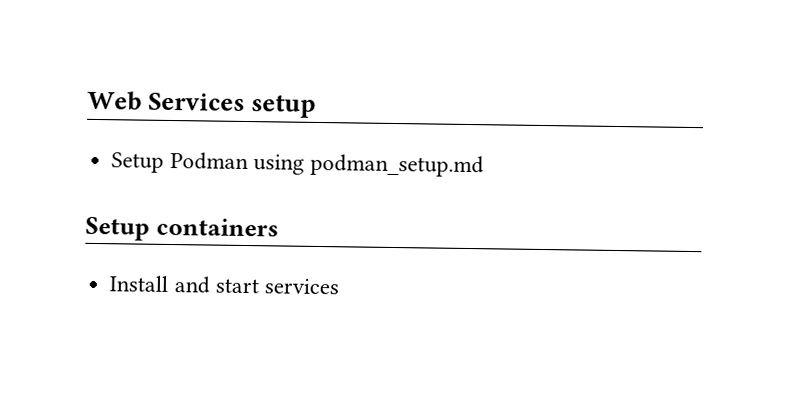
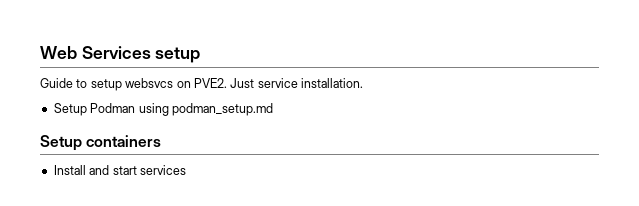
+ Guide to setup websvcs on PVE2. Just service installation.

